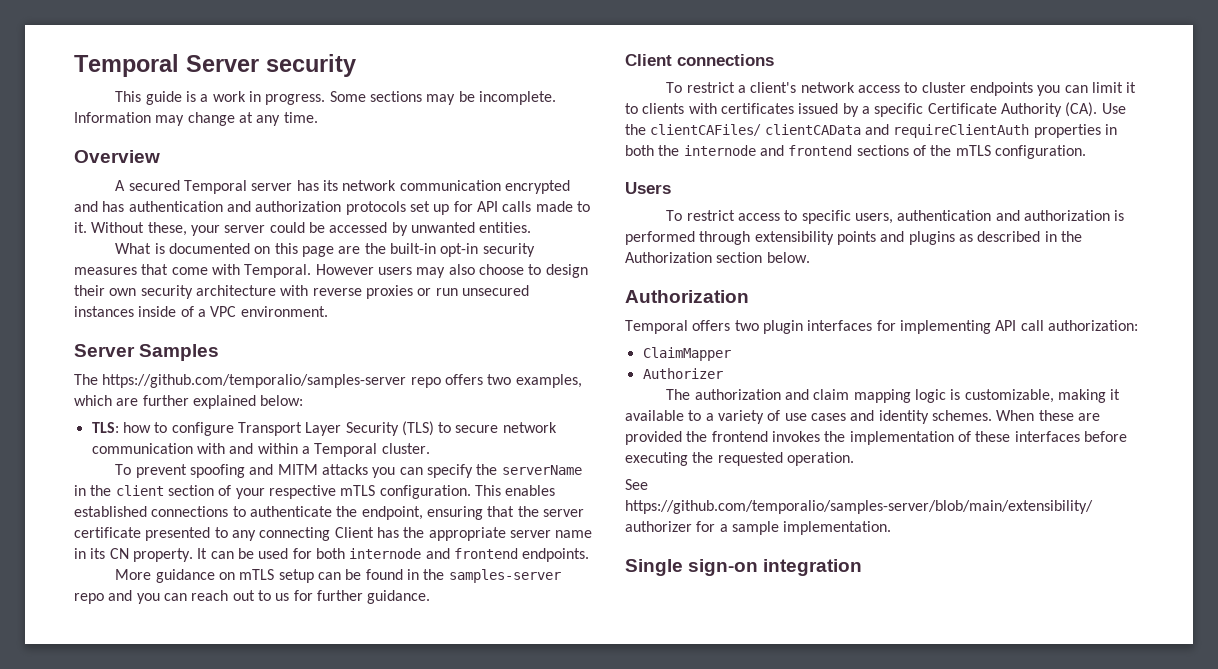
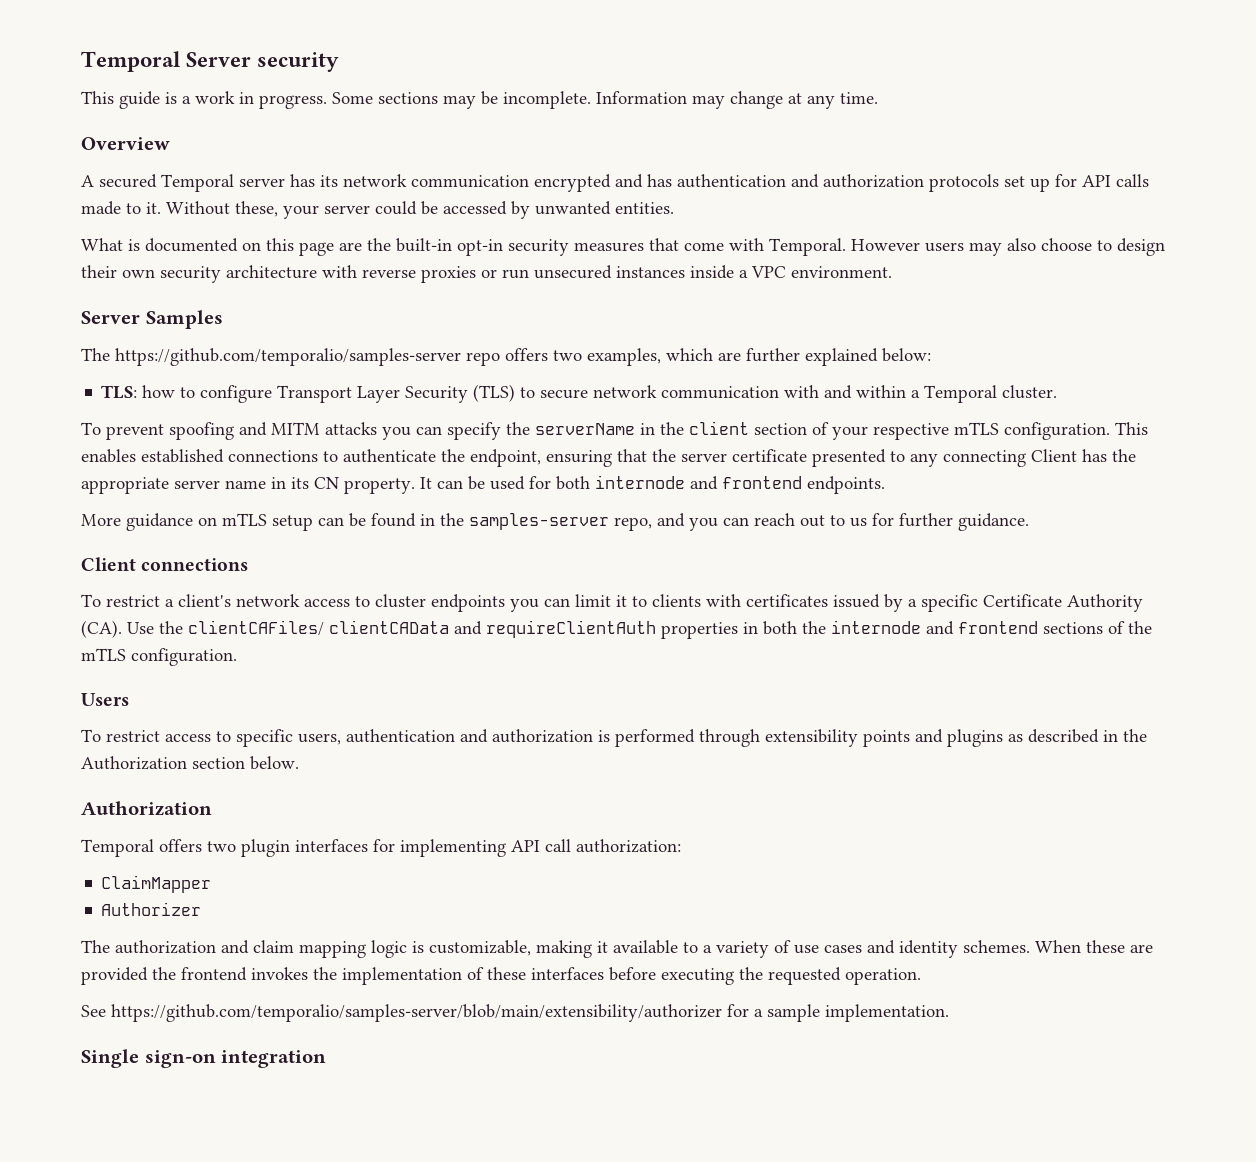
- However users may also choose to design their own security architecture with reverse proxies or run unsecured instances inside of a VPC environment.
+ However users may also choose to design their own security architecture with reverse proxies or run unsecured instances inside a VPC environment.
- More guidance on mTLS setup can be found in the samples-server repo and you can reach out to us for further guidance.
+ More guidance on mTLS setup can be found in the samples-server repo, and you can reach out to us for further guidance.

